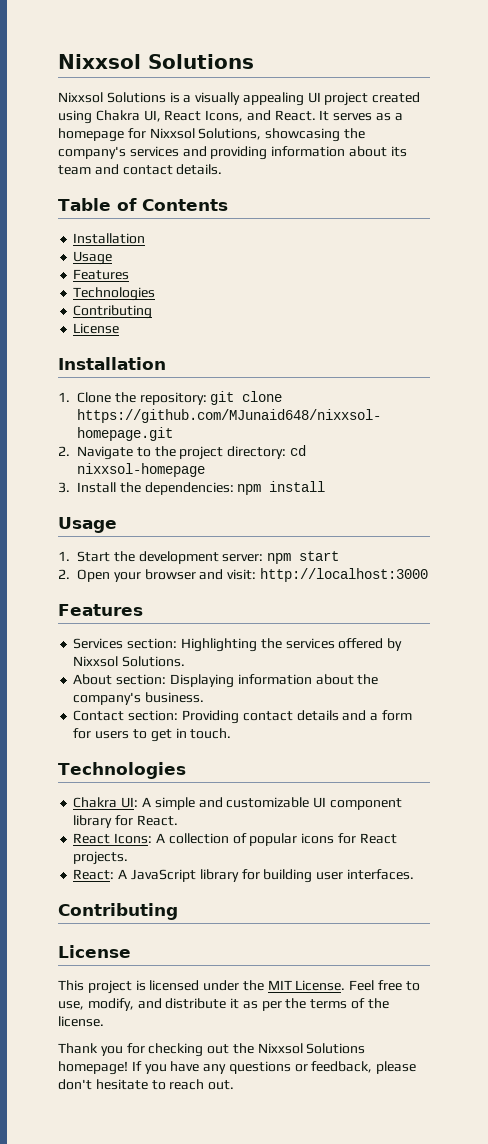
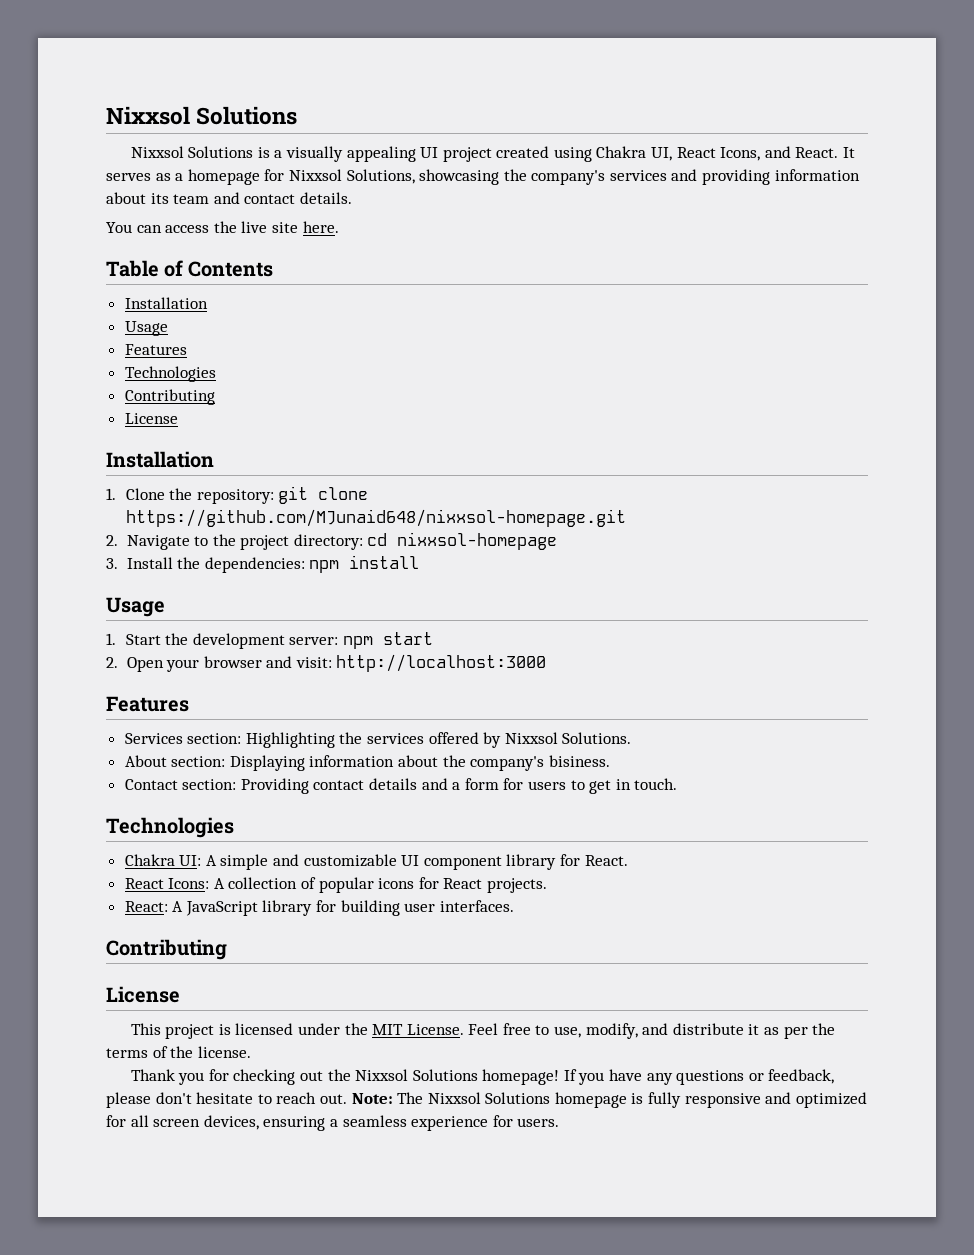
+ You can access the live site here.
- About section: Displaying information about the company's business.
+ About section: Displaying information about the company's bisiness.
+ Note: The Nixxsol Solutions homepage is fully responsive and optimized for all screen devices, ensuring a seamless experience for users.

